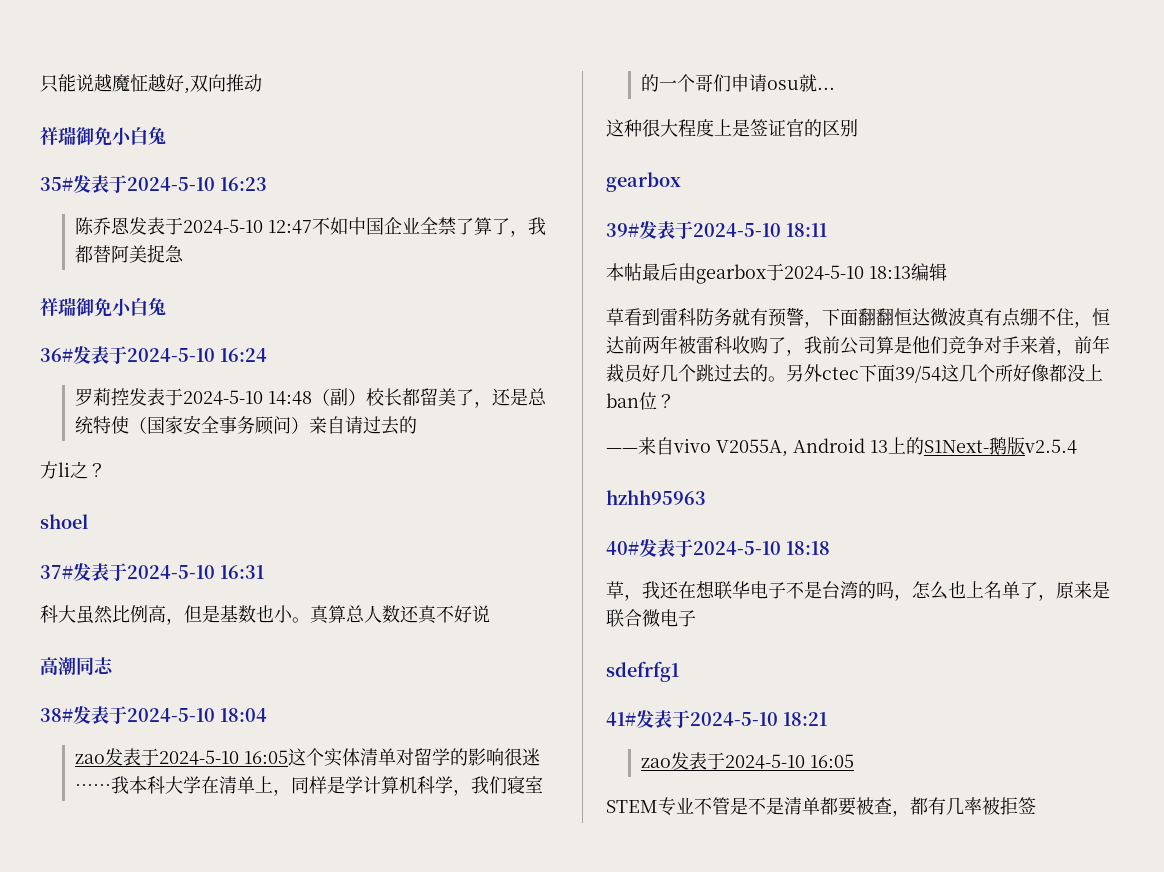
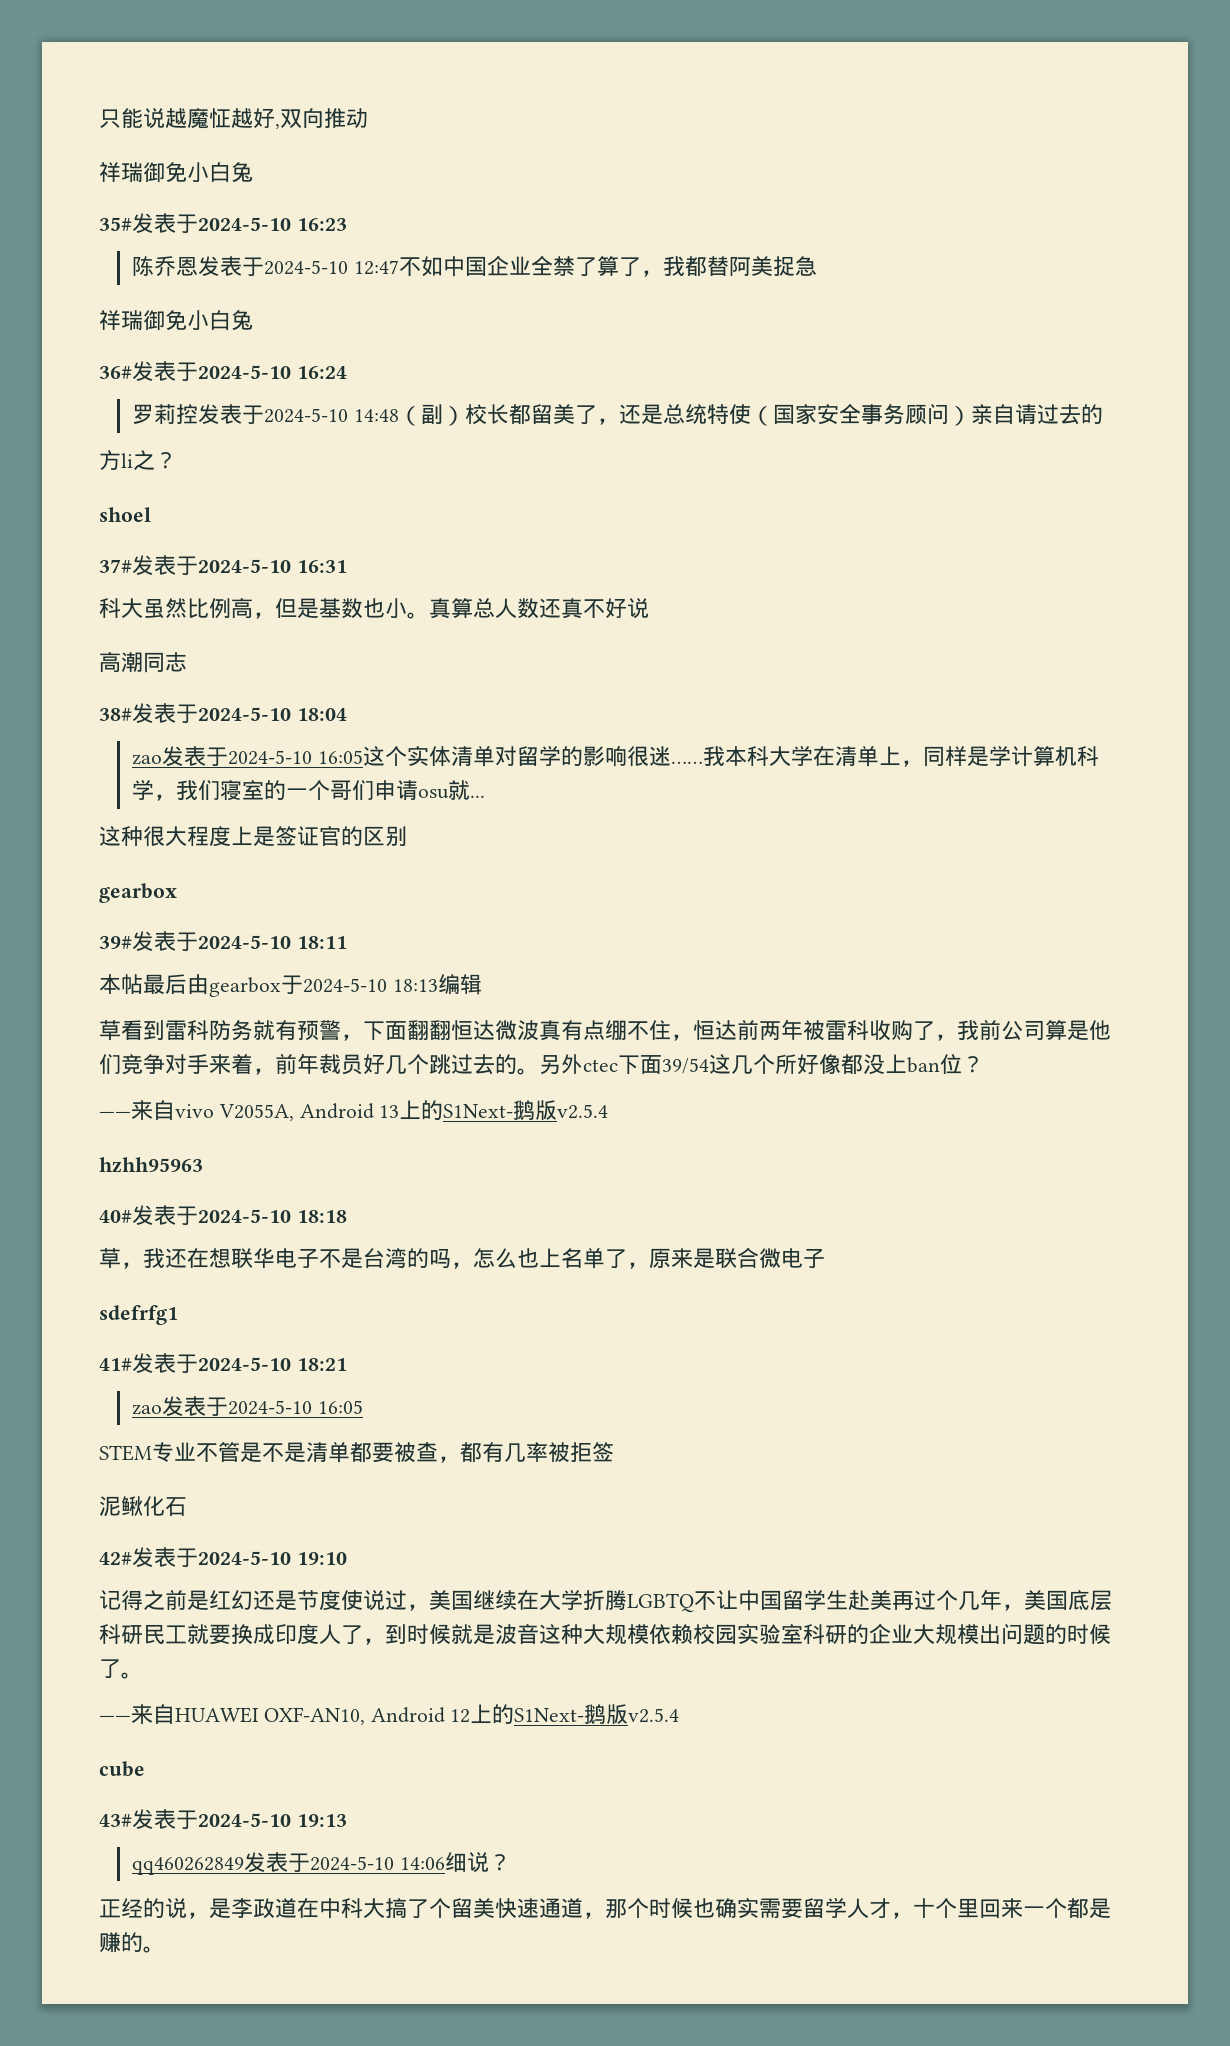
+ 泥鳅化石
+ 42#发表于2024-5-10 19:10
+ 记得之前是红幻还是节度使说过，美国继续在大学折腾LGBTQ不让中国留学生赴美再过个几年，美国底层科研民工就要换成印度人了，到时候就是波音这种大规模依赖校园实验室科研的企业大规模出问题的时候了。
+ ——来自HUAWEI OXF-AN10, Android 12上的S1Next-鹅版v2.5.4
+ cube
+ 43#发表于2024-5-10 19:13
+ qq460262849发表于2024-5-10 14:06细说？
+ 正经的说，是李政道在中科大搞了个留美快速通道，那个时候也确实需要留学人才，十个里回来一个都是赚的。

